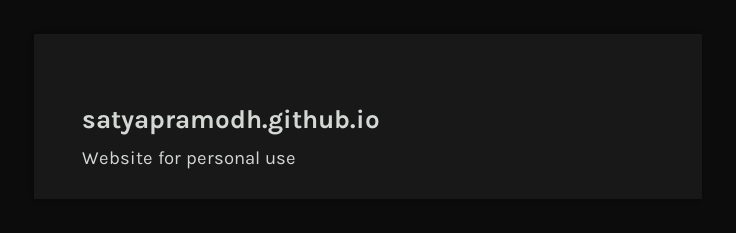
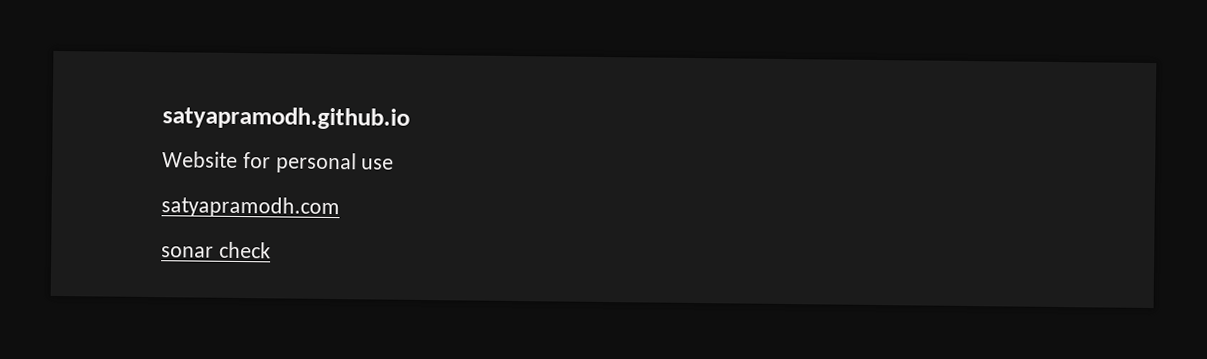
+ satyapramodh.com
+ sonar check

